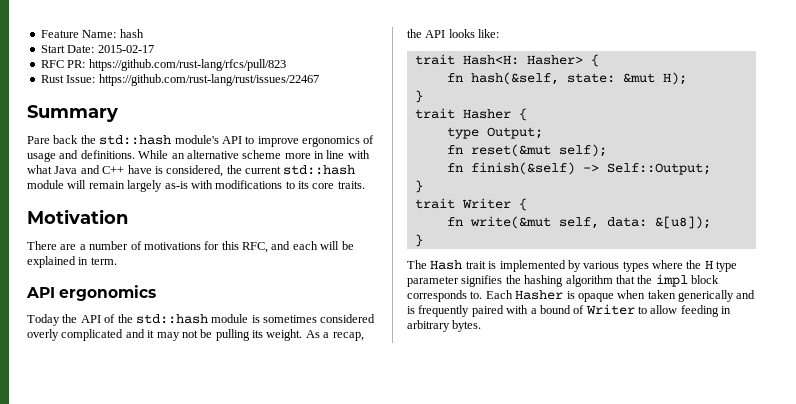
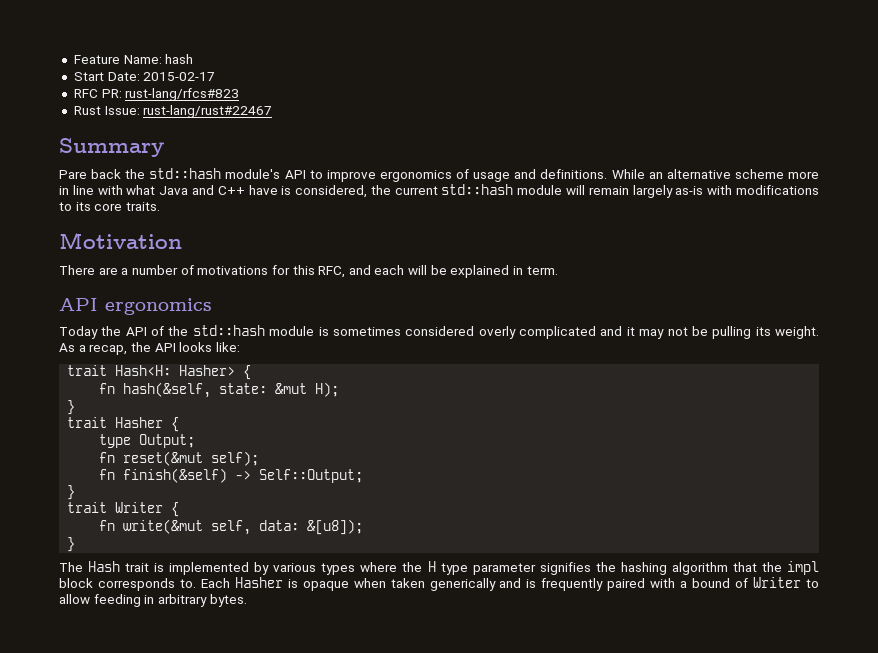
- RFC PR: https://github.com/rust-lang/rfcs/pull/823
+ RFC PR: rust-lang/rfcs#823
- Rust Issue: https://github.com/rust-lang/rust/issues/22467
+ Rust Issue: rust-lang/rust#22467

